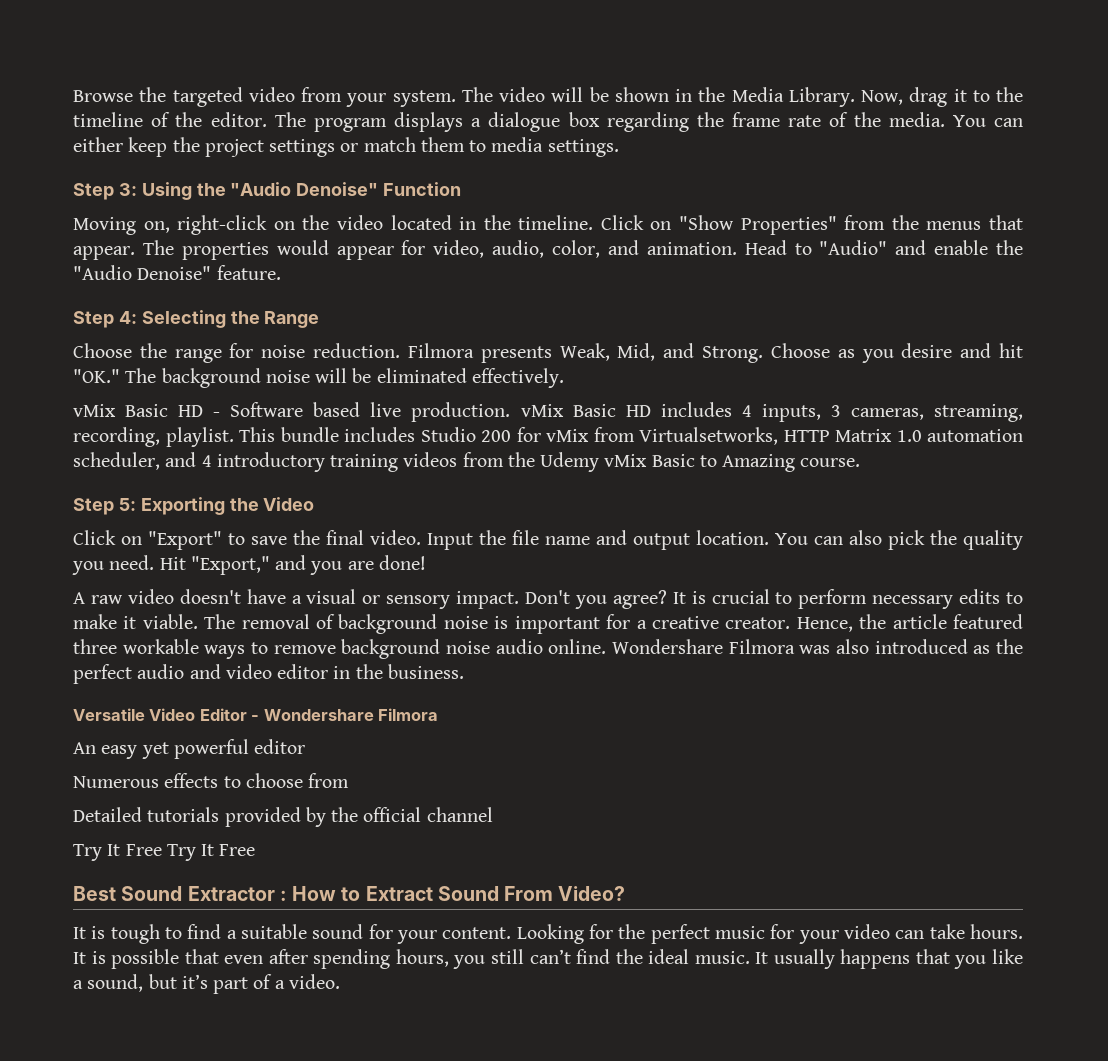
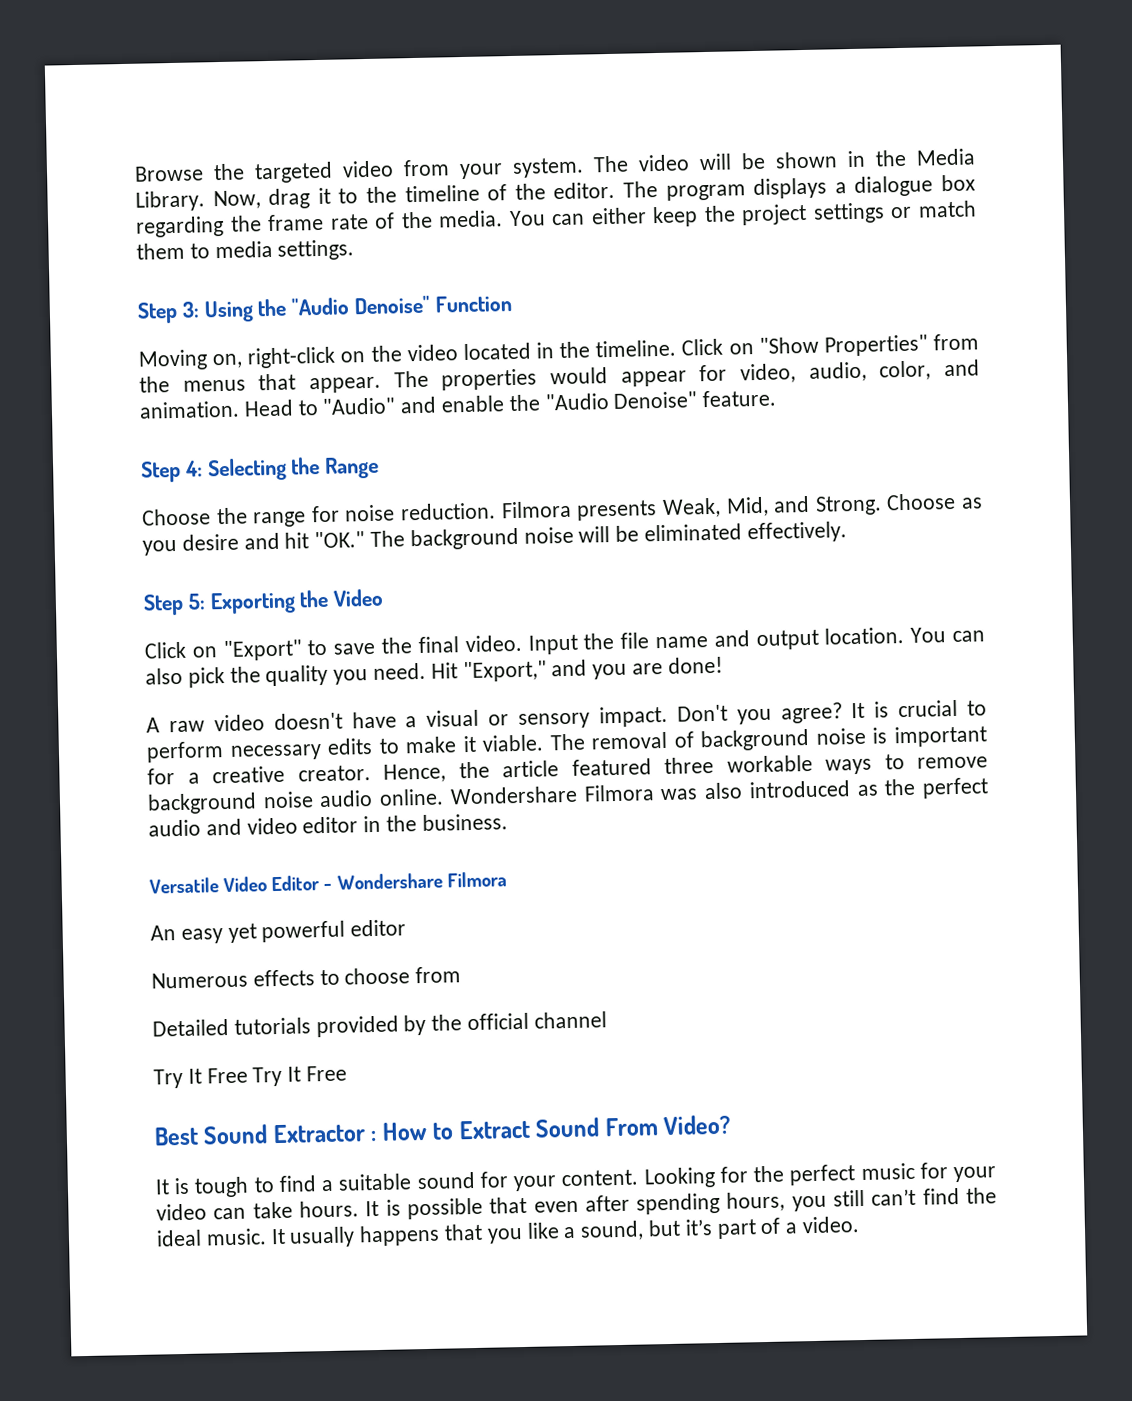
- vMix Basic HD - Software based live production. vMix Basic HD includes 4 inputs, 3 cameras, streaming, recording, playlist. This bundle includes Studio 200 for vMix from Virtualsetworks, HTTP Matrix 1.0 automation scheduler, and 4 introductory training videos from the Udemy vMix Basic to Amazing course.

